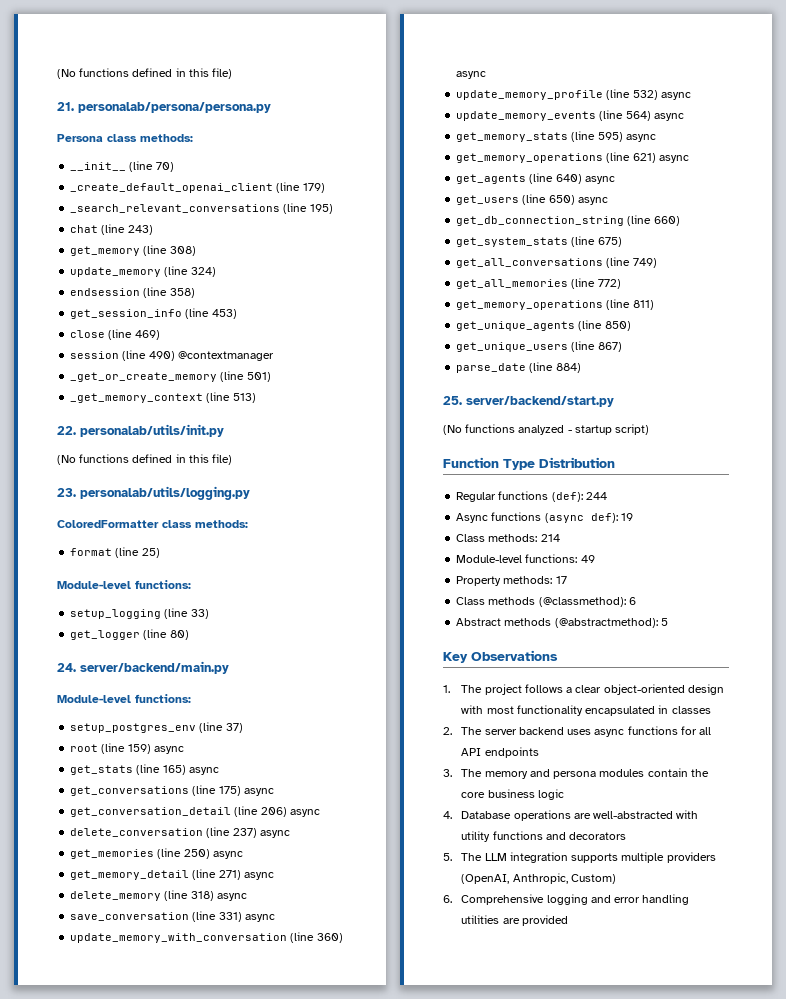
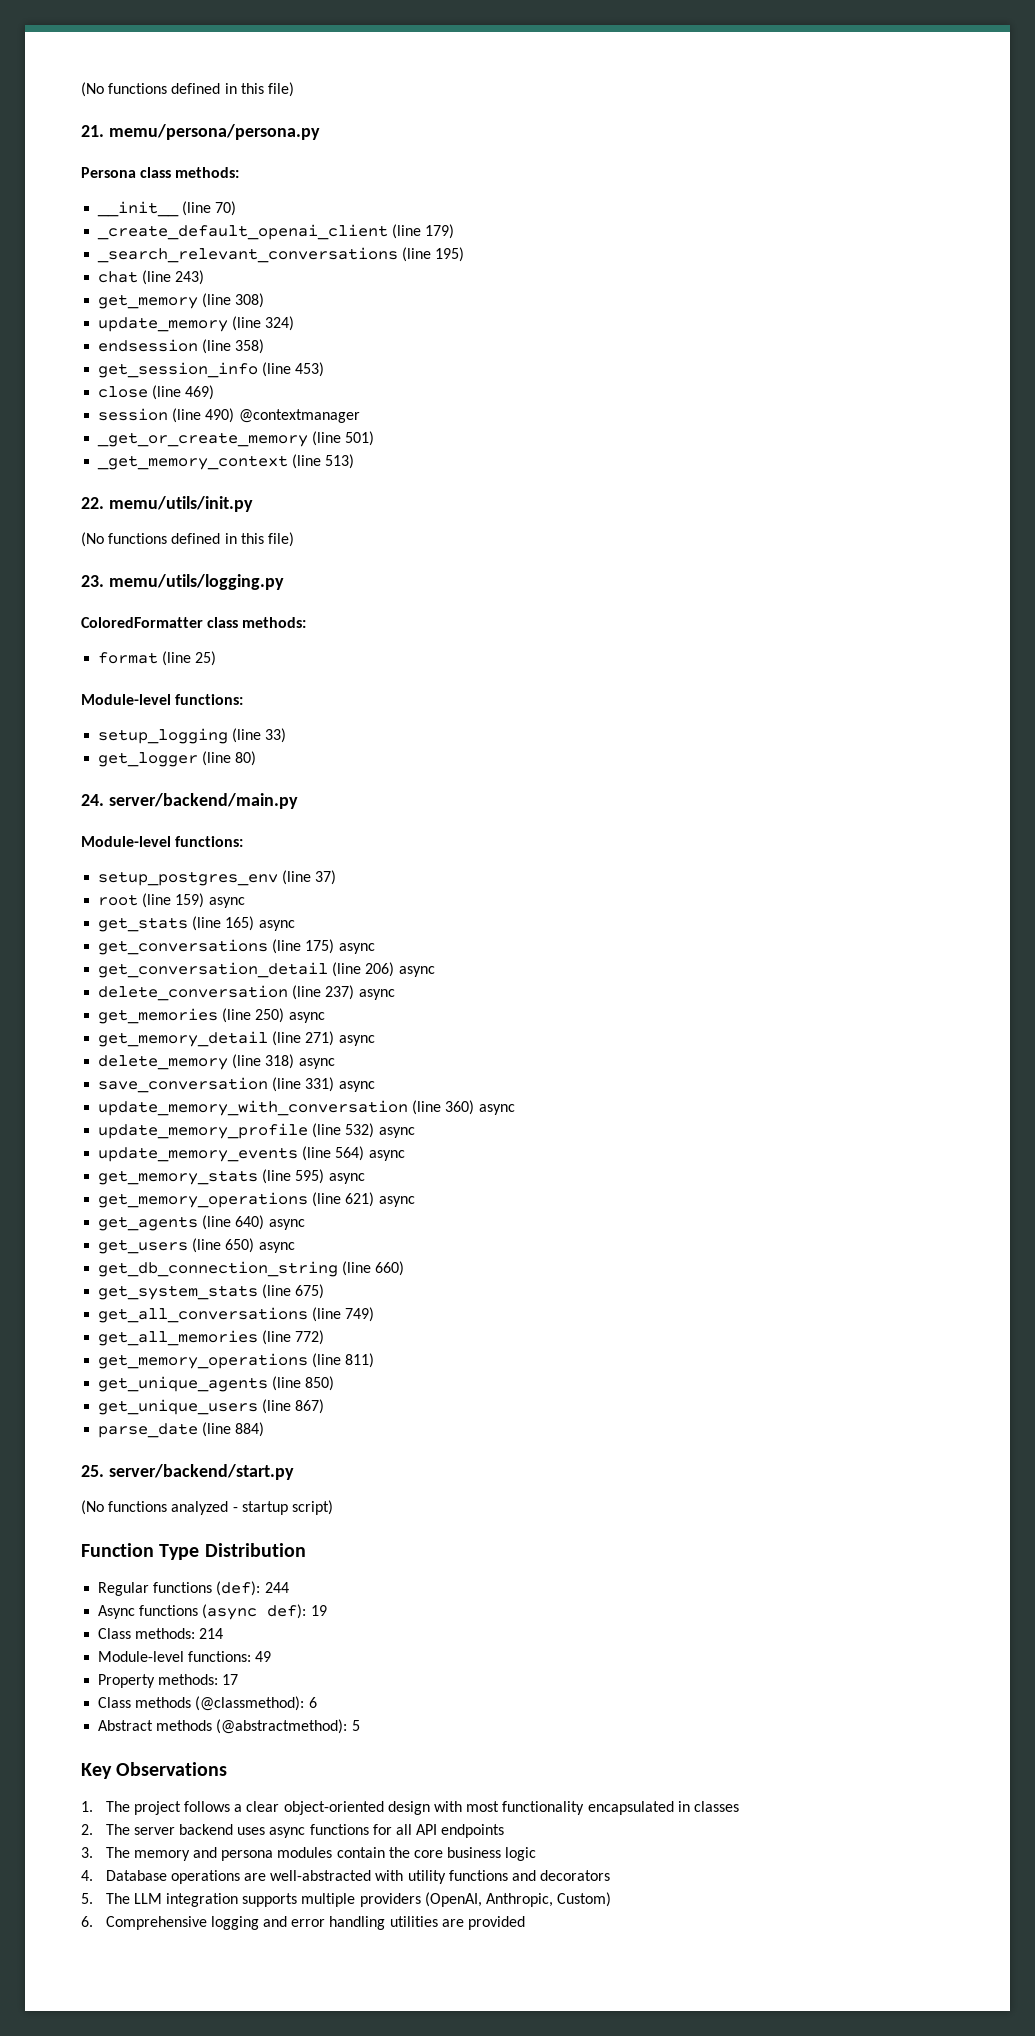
- 21. personalab/persona/persona.py
+ 21. memu/persona/persona.py
- 22. personalab/utils/init.py
+ 22. memu/utils/init.py
- 23. personalab/utils/logging.py
+ 23. memu/utils/logging.py

